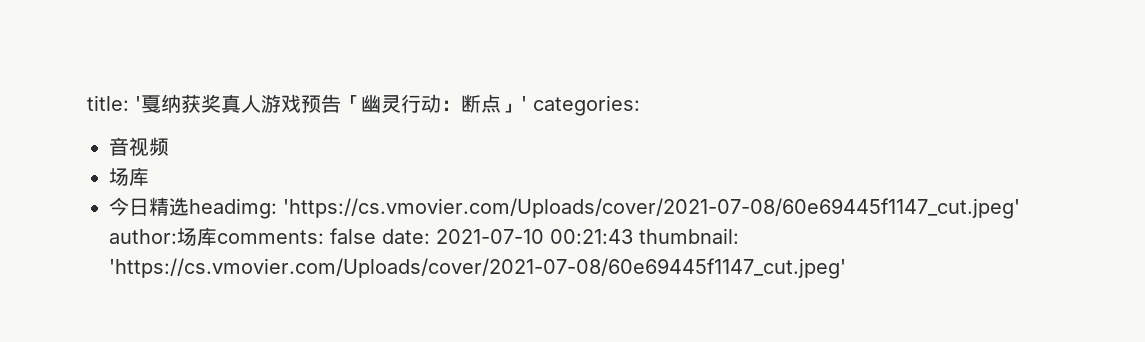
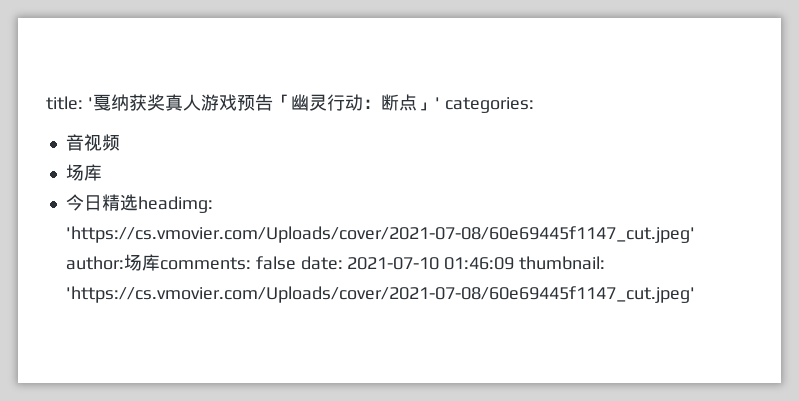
- 今日精选headimg: 'https://cs.vmovier.com/Uploads/cover/2021-07-08/60e69445f1147_cut.jpeg' author:场库comments: false date: 2021-07-10 00:21:43 thumbnail: 'https://cs.vmovier.com/Uploads/cover/2021-07-08/60e69445f1147_cut.jpeg'
+ 今日精选headimg: 'https://cs.vmovier.com/Uploads/cover/2021-07-08/60e69445f1147_cut.jpeg' author:场库comments: false date: 2021-07-10 01:46:09 thumbnail: 'https://cs.vmovier.com/Uploads/cover/2021-07-08/60e69445f1147_cut.jpeg'

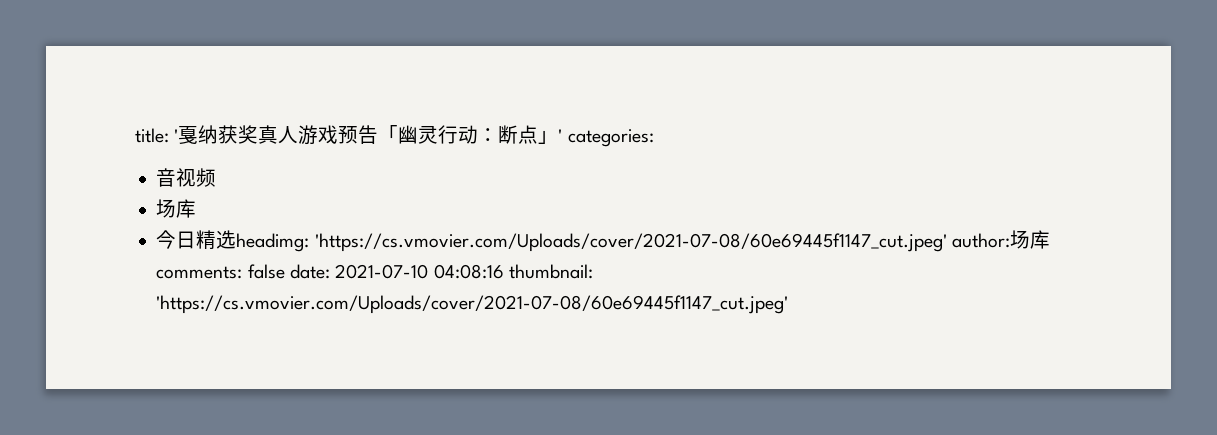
- 今日精选headimg: 'https://cs.vmovier.com/Uploads/cover/2021-07-08/60e69445f1147_cut.jpeg' author:场库comments: false date: 2021-07-10 01:46:09 thumbnail: 'https://cs.vmovier.com/Uploads/cover/2021-07-08/60e69445f1147_cut.jpeg'
+ 今日精选headimg: 'https://cs.vmovier.com/Uploads/cover/2021-07-08/60e69445f1147_cut.jpeg' author:场库comments: false date: 2021-07-10 04:08:16 thumbnail: 'https://cs.vmovier.com/Uploads/cover/2021-07-08/60e69445f1147_cut.jpeg'

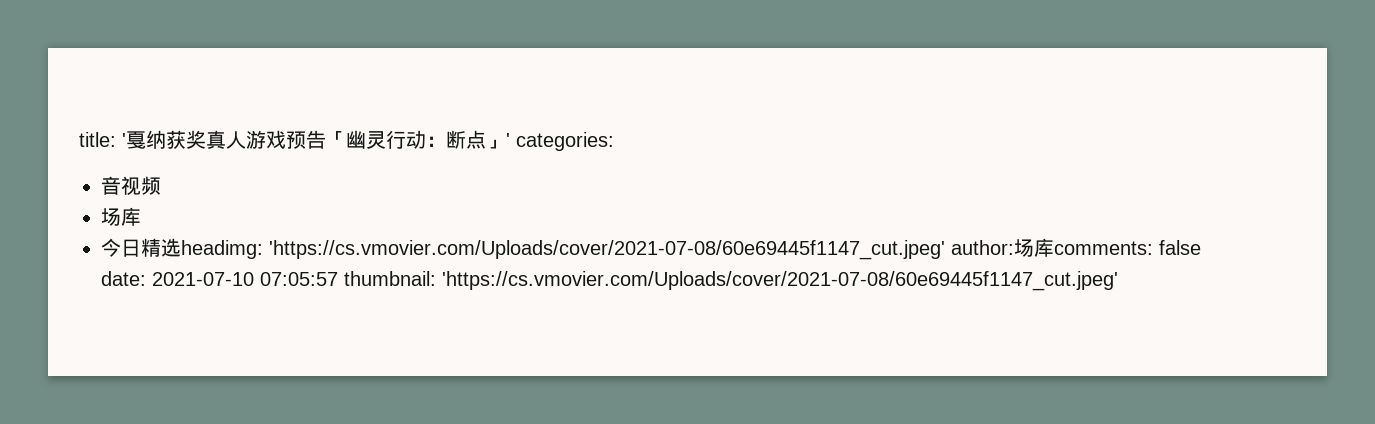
- 今日精选headimg: 'https://cs.vmovier.com/Uploads/cover/2021-07-08/60e69445f1147_cut.jpeg' author:场库comments: false date: 2021-07-10 04:08:16 thumbnail: 'https://cs.vmovier.com/Uploads/cover/2021-07-08/60e69445f1147_cut.jpeg'
+ 今日精选headimg: 'https://cs.vmovier.com/Uploads/cover/2021-07-08/60e69445f1147_cut.jpeg' author:场库comments: false date: 2021-07-10 07:05:57 thumbnail: 'https://cs.vmovier.com/Uploads/cover/2021-07-08/60e69445f1147_cut.jpeg'

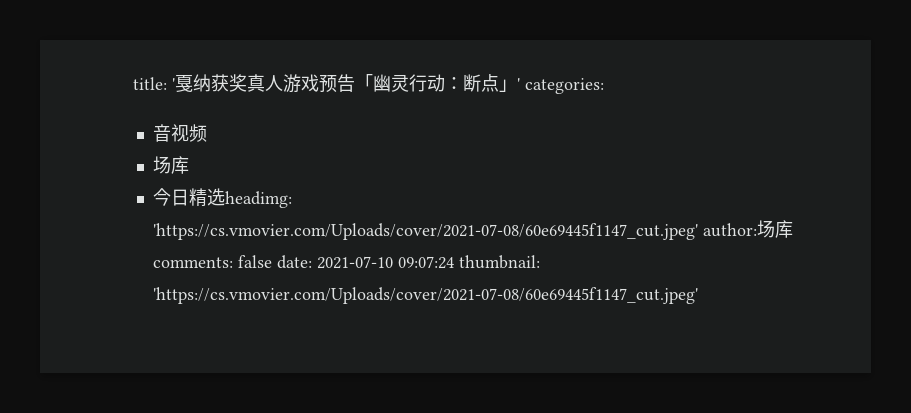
- 今日精选headimg: 'https://cs.vmovier.com/Uploads/cover/2021-07-08/60e69445f1147_cut.jpeg' author:场库comments: false date: 2021-07-10 07:05:57 thumbnail: 'https://cs.vmovier.com/Uploads/cover/2021-07-08/60e69445f1147_cut.jpeg'
+ 今日精选headimg: 'https://cs.vmovier.com/Uploads/cover/2021-07-08/60e69445f1147_cut.jpeg' author:场库comments: false date: 2021-07-10 09:07:24 thumbnail: 'https://cs.vmovier.com/Uploads/cover/2021-07-08/60e69445f1147_cut.jpeg'

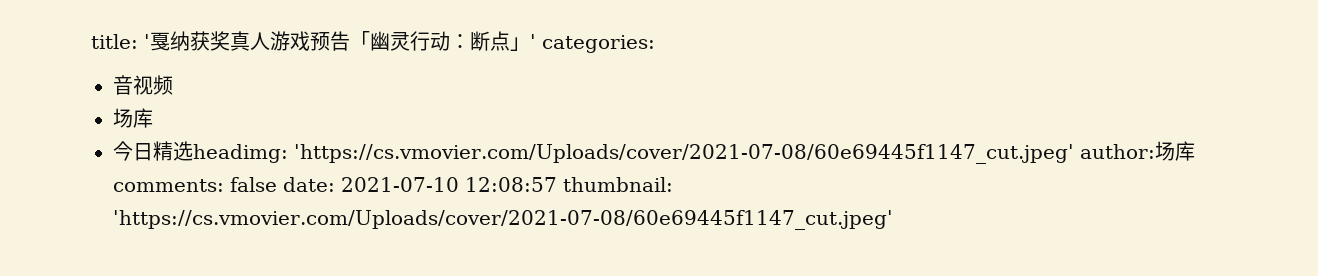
- 今日精选headimg: 'https://cs.vmovier.com/Uploads/cover/2021-07-08/60e69445f1147_cut.jpeg' author:场库comments: false date: 2021-07-10 09:07:24 thumbnail: 'https://cs.vmovier.com/Uploads/cover/2021-07-08/60e69445f1147_cut.jpeg'
+ 今日精选headimg: 'https://cs.vmovier.com/Uploads/cover/2021-07-08/60e69445f1147_cut.jpeg' author:场库comments: false date: 2021-07-10 12:08:57 thumbnail: 'https://cs.vmovier.com/Uploads/cover/2021-07-08/60e69445f1147_cut.jpeg'

